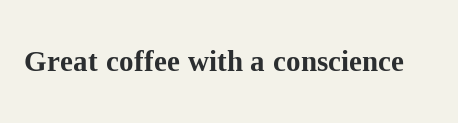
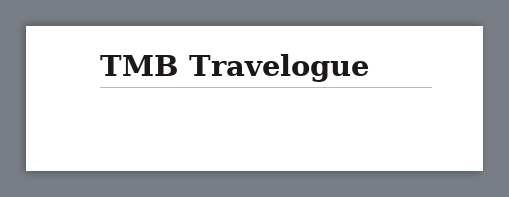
- Great coffee with a conscience
+ TMB Travelogue

